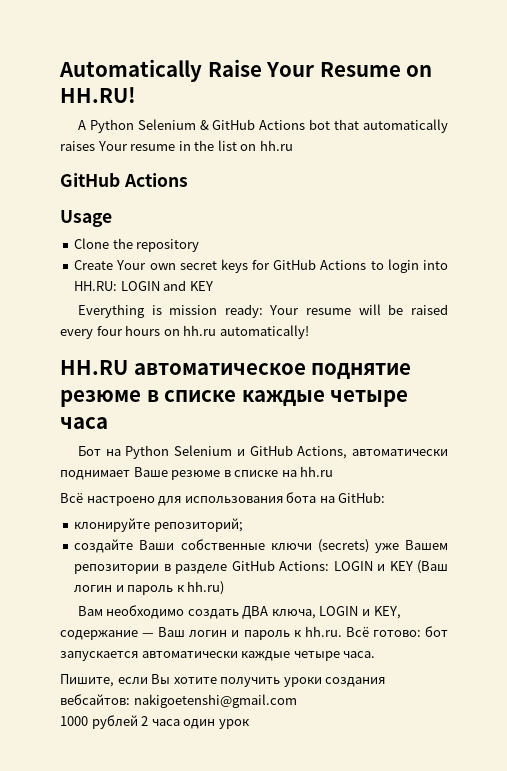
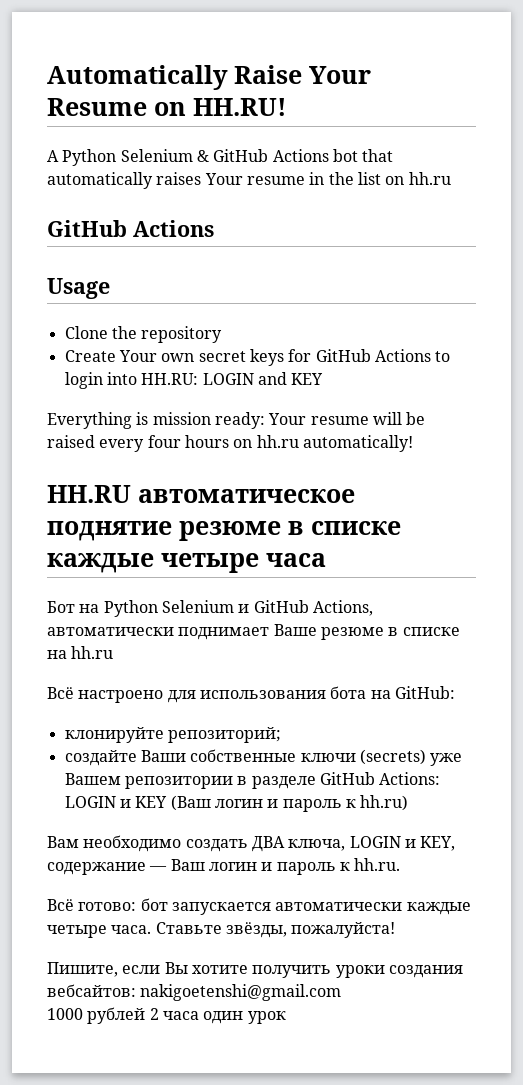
- Вам необходимо создать ДВА ключа, LOGIN и KEY, содержание — Ваш логин и пароль к hh.ru. Всё готово: бот запускается автоматически каждые четыре часа.
+ Вам необходимо создать ДВА ключа, LOGIN и KEY, содержание — Ваш логин и пароль к hh.ru.
+ Всё готово: бот запускается автоматически каждые четыре часа. Ставьте звёзды, пожалуйста!

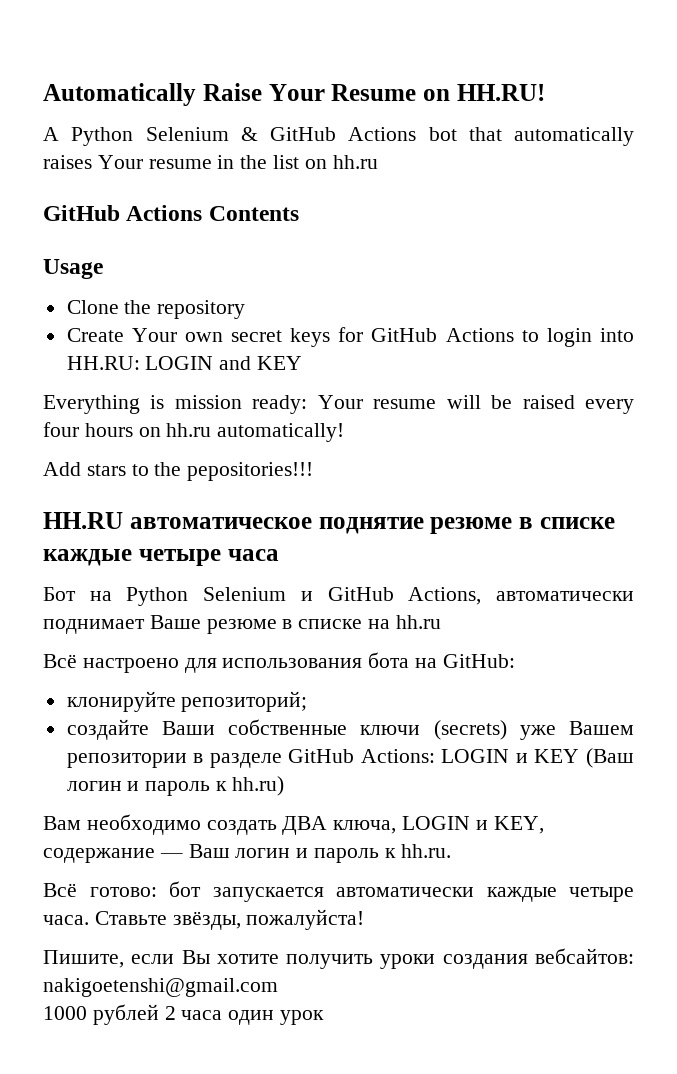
  A Python Selenium & GitHub Actions bot that automatically raises Your resume in the list on hh.ru
- GitHub Actions
+ GitHub Actions Contents
+ Add stars to the pepositories!!!

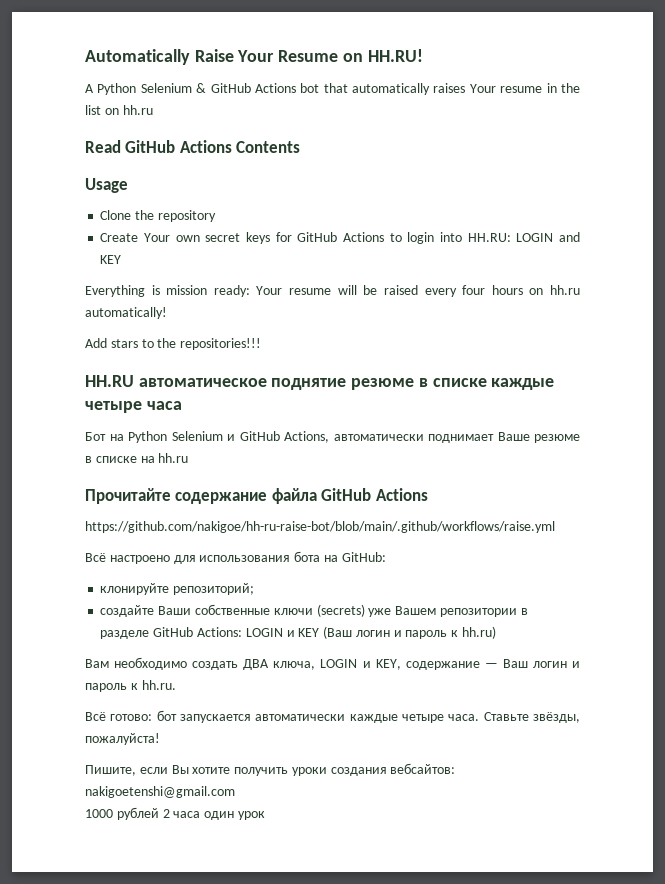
- GitHub Actions Contents
+ Read GitHub Actions Contents
- Add stars to the pepositories!!!
+ Add stars to the repositories!!!
+ Прочитайте содержание файла GitHub Actions
+ https://github.com/nakigoe/hh-ru-raise-bot/blob/main/.github/workflows/raise.yml

